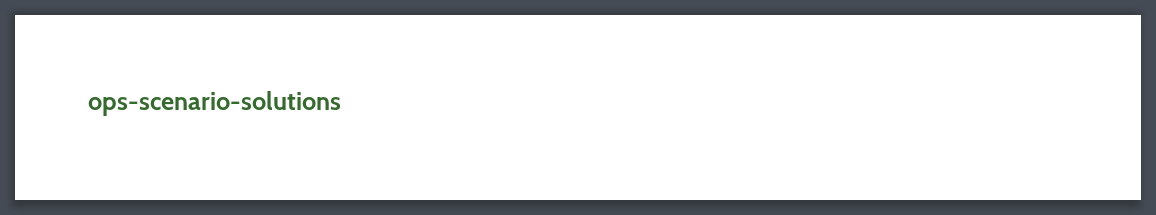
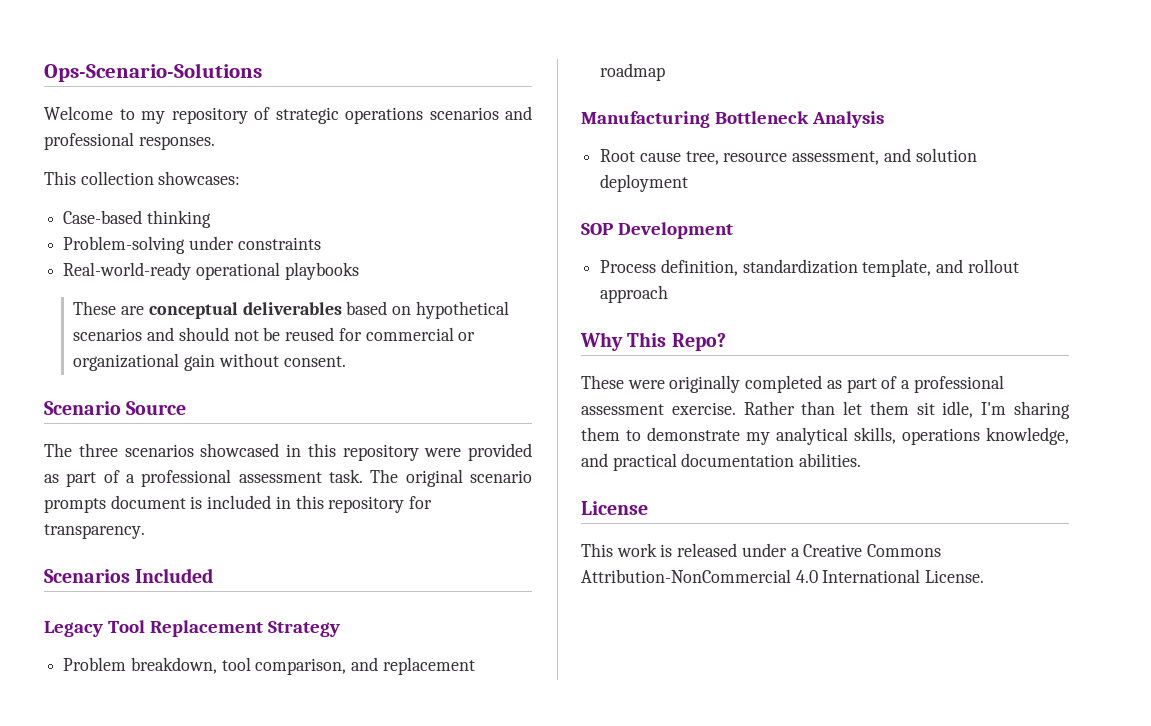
- ops-scenario-solutions
+ Ops-Scenario-Solutions
+ Welcome to my repository of strategic operations scenarios and professional responses.
+ This collection showcases:
+ Case-based thinking
+ Problem-solving under constraints
+ Real-world-ready operational playbooks
+ These are conceptual deliverables based on hypothetical scenarios and should not be reused for commercial or organizational gain without consent.
+ Scenario Source
+ The three scenarios showcased in this repository were provided as part of a professional assessment task. The original scenario prompts document is included in this repository for transparency.
+ Scenarios Included
+ Legacy Tool Replacement Strategy
+ Problem breakdown, tool comparison, and replacement roadmap
+ Manufacturing Bottleneck Analysis
+ Root cause tree, resource assessment, and solution deployment
+ SOP Development
+ Process definition, standardization template, and rollout approach
+ Why This Repo?
+ These were originally completed as part of a professional assessment exercise. Rather than let them sit idle, I'm sharing them to demonstrate my analytical skills, operations knowledge, and practical documentation abilities.
+ License
+ This work is released under a Creative Commons Attribution-NonCommercial 4.0 International License.

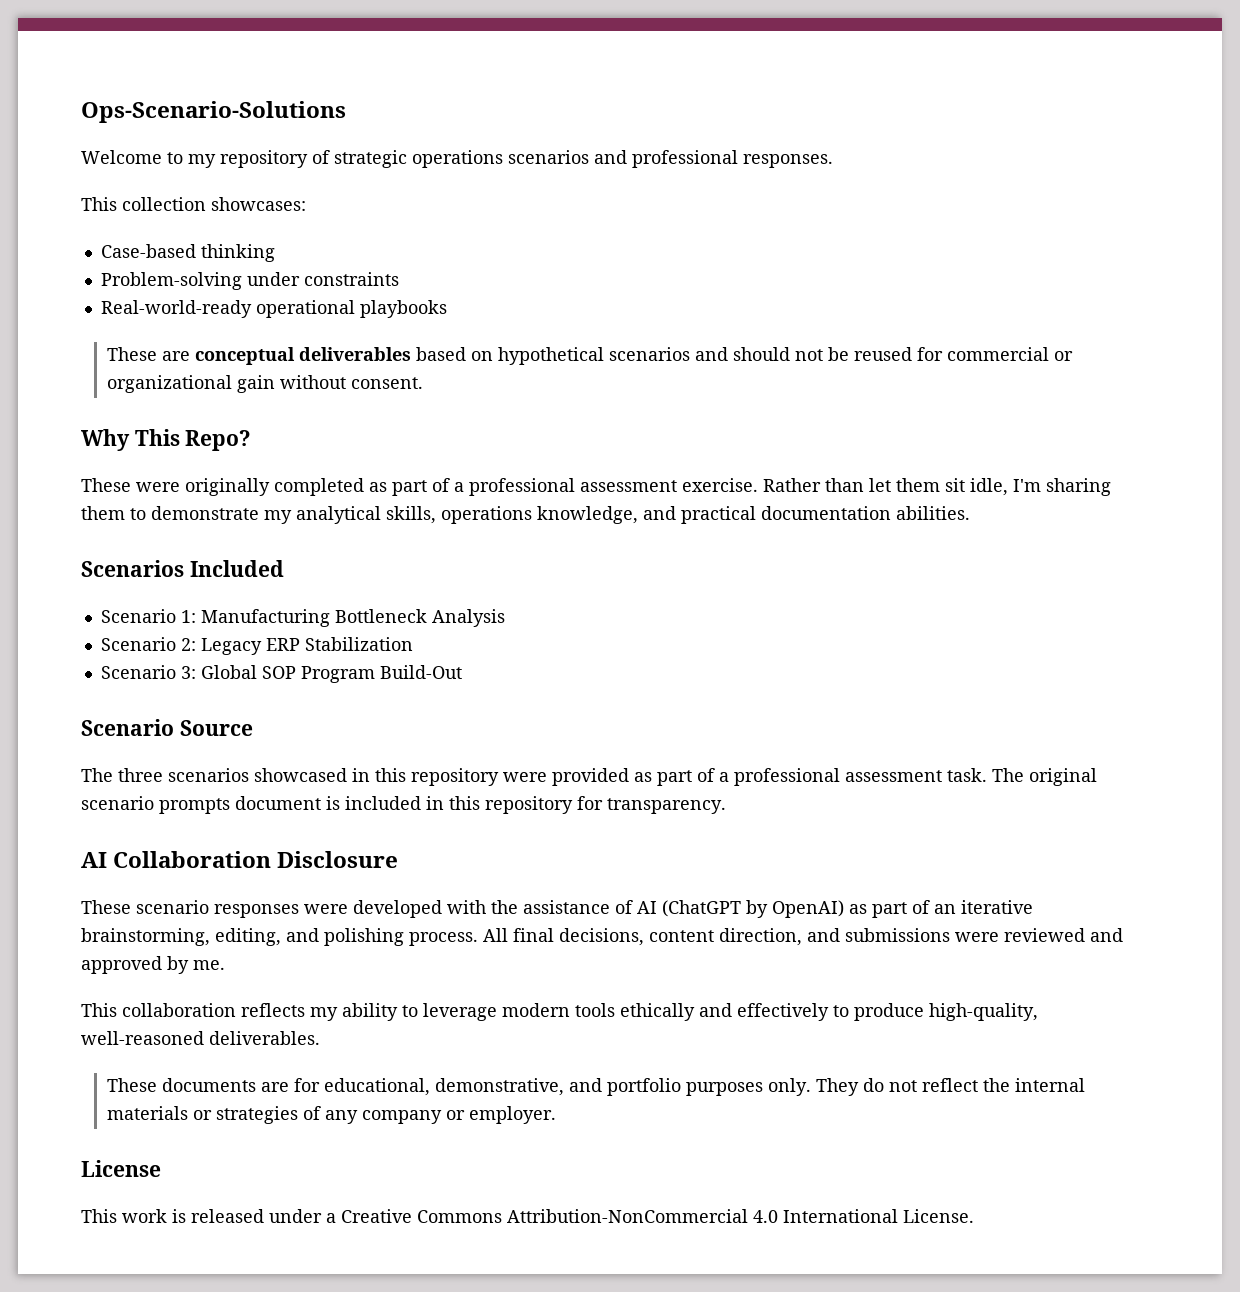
- Scenario Source
- The three scenarios showcased in this repository were provided as part of a professional assessment task. The original scenario prompts document is included in this repository for transparency.
- Scenarios Included
- Legacy Tool Replacement Strategy
- Problem breakdown, tool comparison, and replacement roadmap
- Manufacturing Bottleneck Analysis
- Root cause tree, resource assessment, and solution deployment
- SOP Development
- Process definition, standardization template, and rollout approach
+ Scenarios Included
+ Scenario 1: Manufacturing Bottleneck Analysis
+ Scenario 2: Legacy ERP Stabilization
+ Scenario 3: Global SOP Program Build-Out
+ Scenario Source
+ The three scenarios showcased in this repository were provided as part of a professional assessment task. The original scenario prompts document is included in this repository for transparency.
+ AI Collaboration Disclosure
+ These scenario responses were developed with the assistance of AI (ChatGPT by OpenAI) as part of an iterative brainstorming, editing, and polishing process. All final decisions, content direction, and submissions were reviewed and approved by me.
+ This collaboration reflects my ability to leverage modern tools ethically and effectively to produce high-quality, well-reasoned deliverables.
+ These documents are for educational, demonstrative, and portfolio purposes only. They do not reflect the internal materials or strategies of any company or employer.

